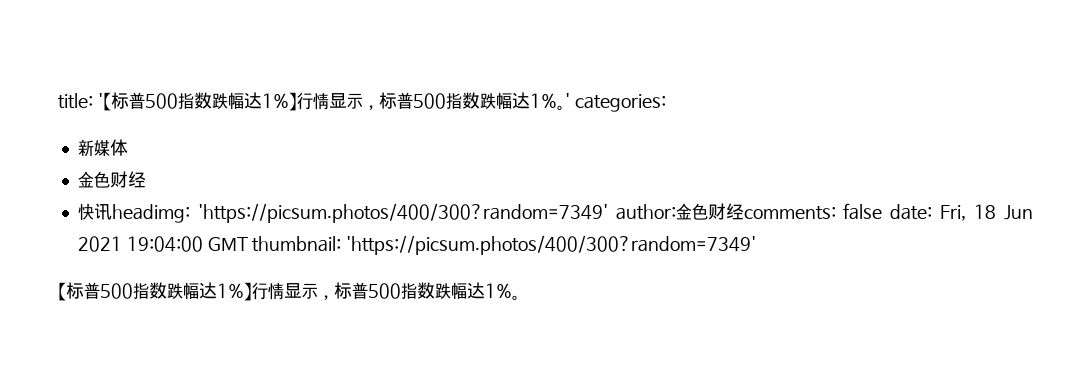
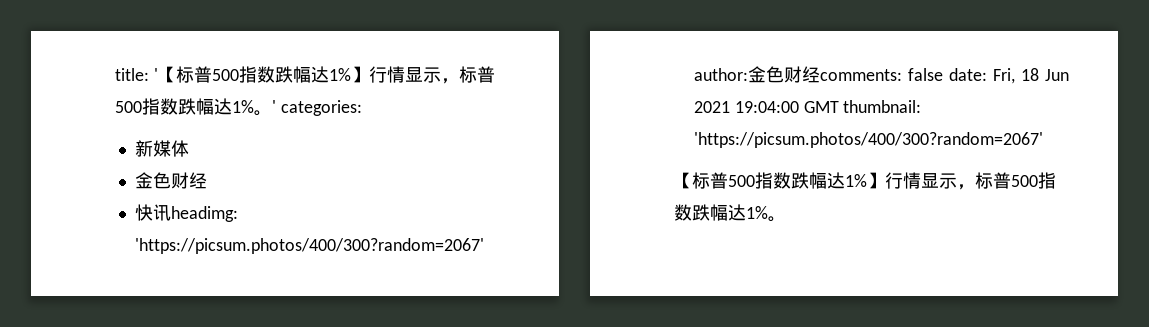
- 快讯headimg: 'https://picsum.photos/400/300?random=7349' author:金色财经comments: false date: Fri, 18 Jun 2021 19:04:00 GMT thumbnail: 'https://picsum.photos/400/300?random=7349'
+ 快讯headimg: 'https://picsum.photos/400/300?random=2067' author:金色财经comments: false date: Fri, 18 Jun 2021 19:04:00 GMT thumbnail: 'https://picsum.photos/400/300?random=2067'

